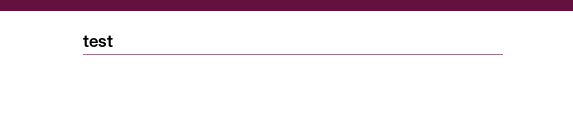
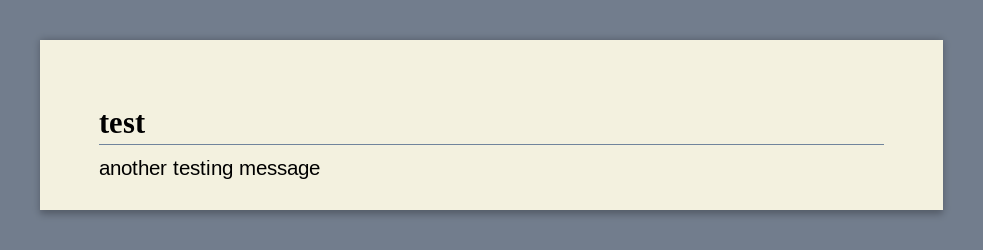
+ another testing message

